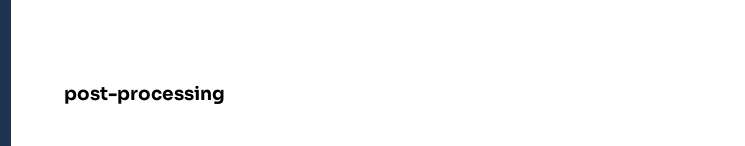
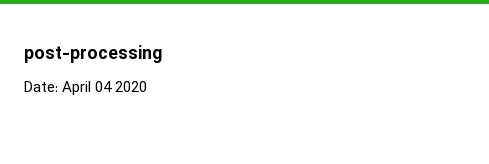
+ Date: April 04 2020

